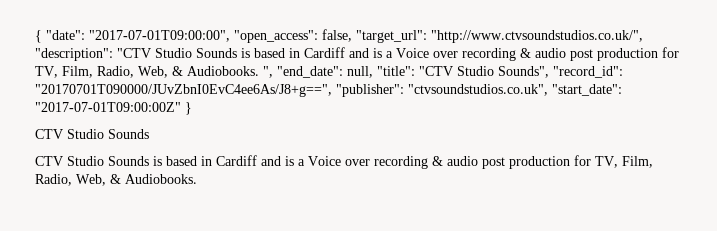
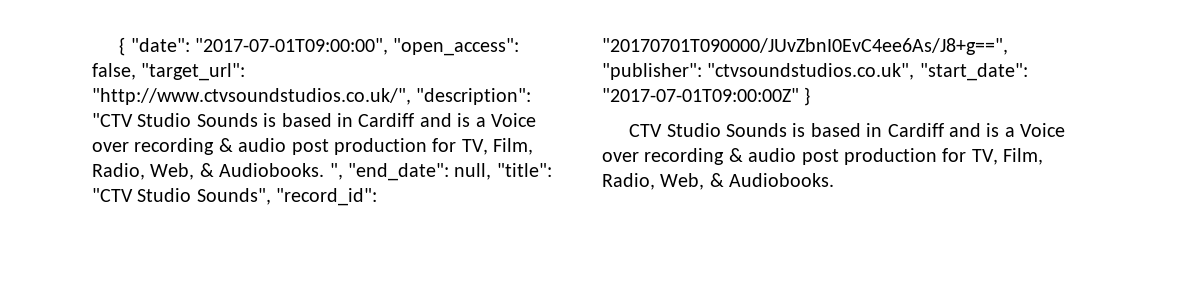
  ", "end_date": null, "title": "CTV Studio Sounds", "record_id": "20170701T090000/JUvZbnI0EvC4ee6As/J8+g==", "publisher": "ctvsoundstudios.co.uk", "start_date": "2017-07-01T09:00:00Z" }
- CTV Studio Sounds

